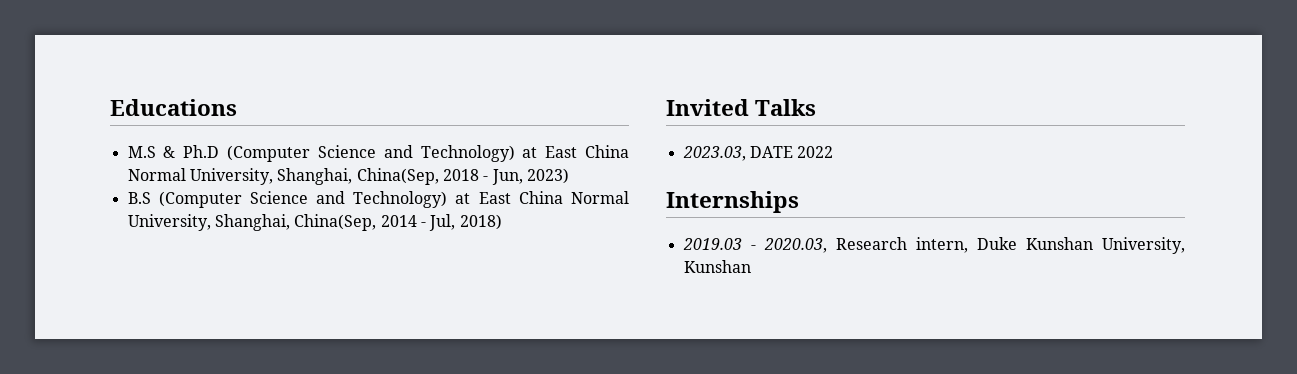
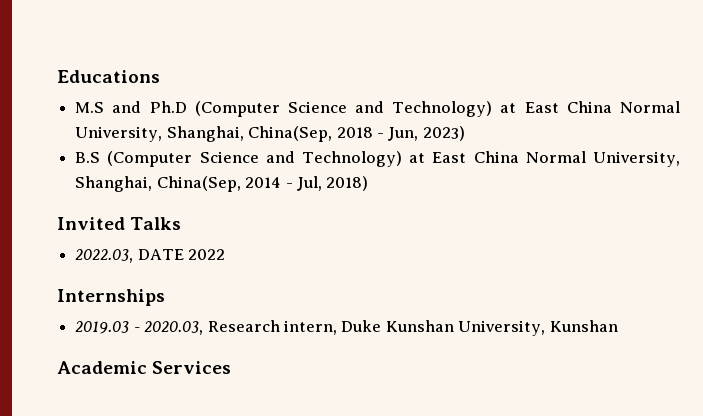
- M.S & Ph.D (Computer Science and Technology) at East China Normal University, Shanghai, China(Sep, 2018 - Jun, 2023)
+ M.S and Ph.D (Computer Science and Technology) at East China Normal University, Shanghai, China(Sep, 2018 - Jun, 2023)
- 2023.03, DATE 2022
+ 2022.03, DATE 2022
+ Academic Services

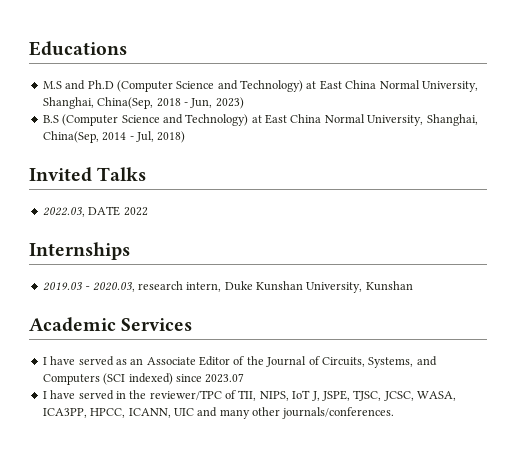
- 2019.03 - 2020.03, Research intern, Duke Kunshan University, Kunshan
+ 2019.03 - 2020.03, research intern, Duke Kunshan University, Kunshan
+ I have served as an Associate Editor of the Journal of Circuits, Systems, and Computers (SCI indexed) since 2023.07
+ I have served in the reviewer/TPC of TII, NIPS, IoT J, JSPE, TJSC, JCSC, WASA, ICA3PP, HPCC, ICANN, UIC and many other journals/conferences.

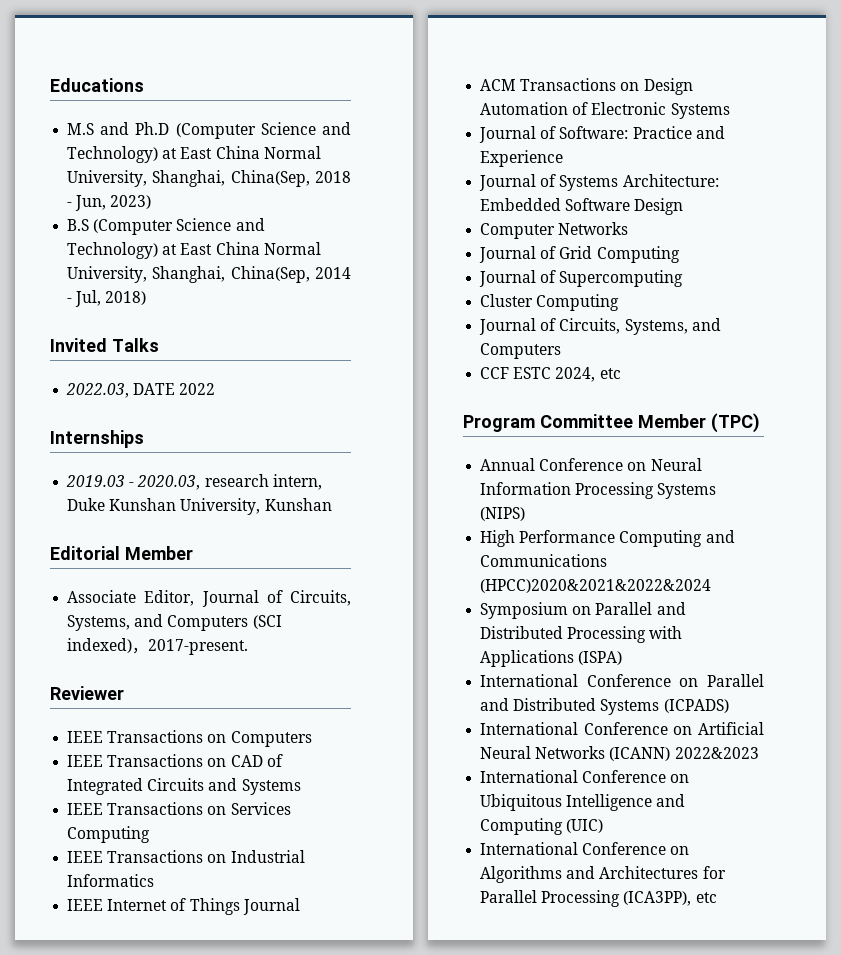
- Academic Services
- I have served as an Associate Editor of the Journal of Circuits, Systems, and Computers (SCI indexed) since 2023.07
- I have served in the reviewer/TPC of TII, NIPS, IoT J, JSPE, TJSC, JCSC, WASA, ICA3PP, HPCC, ICANN, UIC and many other journals/conferences.
+ Editorial Member
+ Associate Editor, Journal of Circuits, Systems, and Computers (SCI indexed)，2017-present.
+ Reviewer
+ IEEE Transactions on Computers
+ IEEE Transactions on CAD of Integrated Circuits and Systems
+ IEEE Transactions on Services Computing
+ IEEE Transactions on Industrial Informatics
+ IEEE Internet of Things Journal
+ ACM Transactions on Design Automation of Electronic Systems
+ Journal of Software: Practice and Experience
+ Journal of Systems Architecture: Embedded Software Design
+ Computer Networks
+ Journal of Grid Computing
+ Journal of Supercomputing
+ Cluster Computing
+ Journal of Circuits, Systems, and Computers
+ CCF ESTC 2024, etc
+ Program Committee Member (TPC)
+ Annual Conference on Neural Information Processing Systems (NIPS)
+ High Performance Computing and Communications (HPCC)2020&2021&2022&2024
+ Symposium on Parallel and Distributed Processing with Applications (ISPA)
+ International Conference on Parallel and Distributed Systems (ICPADS)
+ International Conference on Artificial Neural Networks (ICANN) 2022&2023
+ International Conference on Ubiquitous Intelligence and Computing (UIC)
+ International Conference on Algorithms and Architectures for Parallel Processing (ICA3PP), etc

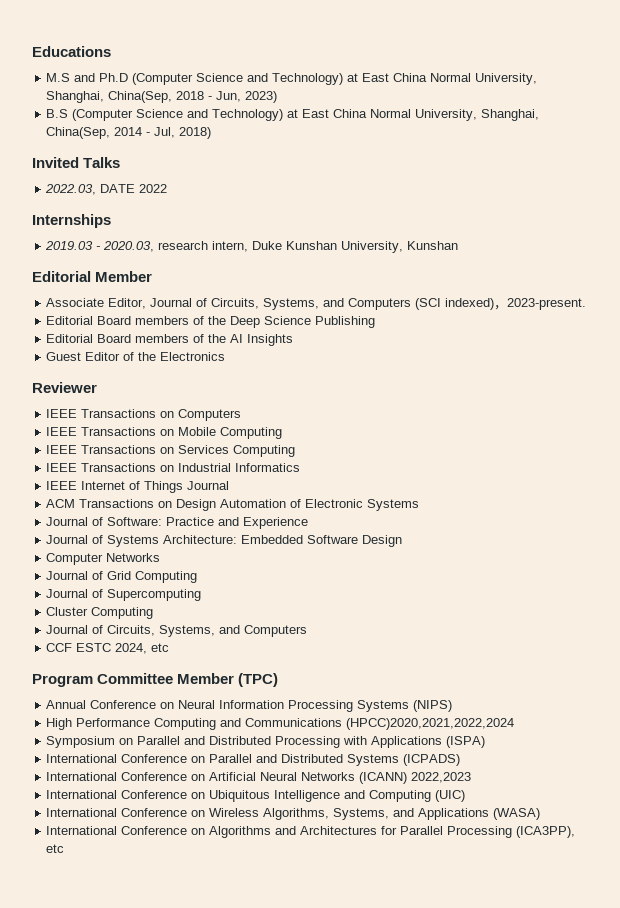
- Associate Editor, Journal of Circuits, Systems, and Computers (SCI indexed)，2017-present.
+ Associate Editor, Journal of Circuits, Systems, and Computers (SCI indexed)，2023-present.
+ Editorial Board members of the Deep Science Publishing
+ Editorial Board members of the AI Insights
+ Guest Editor of the Electronics
- IEEE Transactions on CAD of Integrated Circuits and Systems
+ IEEE Transactions on Mobile Computing
- High Performance Computing and Communications (HPCC)2020&2021&2022&2024
+ High Performance Computing and Communications (HPCC)2020,2021,2022,2024
- International Conference on Artificial Neural Networks (ICANN) 2022&2023
+ International Conference on Artificial Neural Networks (ICANN) 2022,2023
+ International Conference on Wireless Algorithms, Systems, and Applications (WASA)

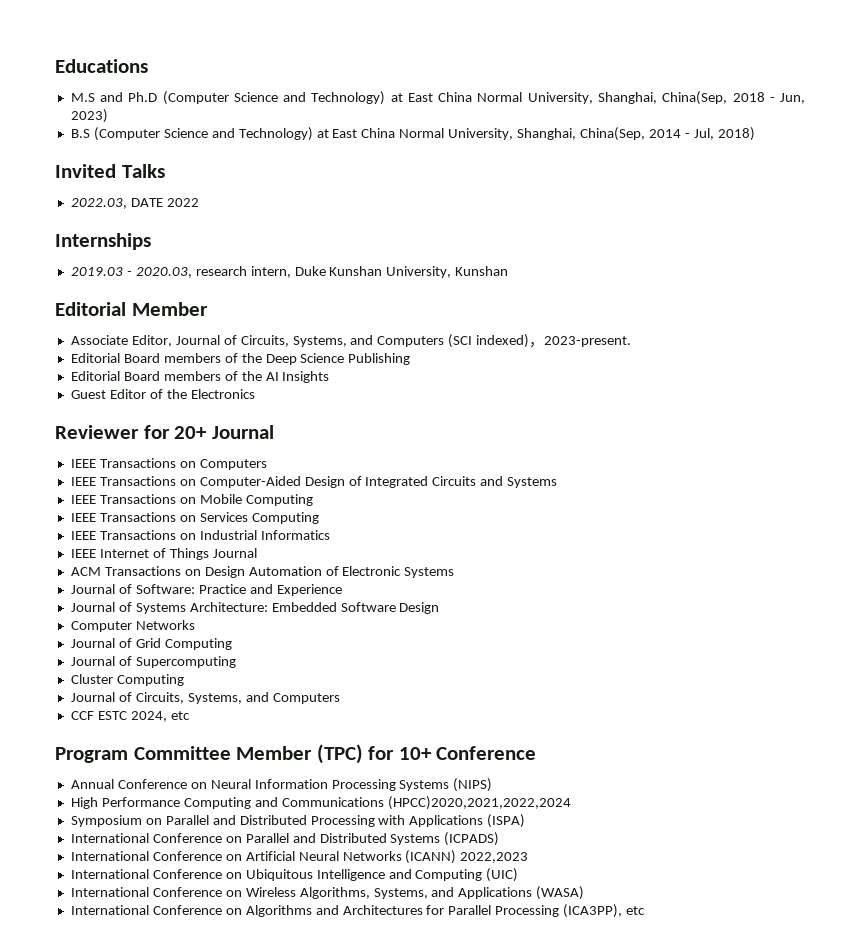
- Reviewer
+ Reviewer for 20+ Journal
+ IEEE Transactions on Computer-Aided Design of Integrated Circuits and Systems
- Program Committee Member (TPC)
+ Program Committee Member (TPC) for 10+ Conference

